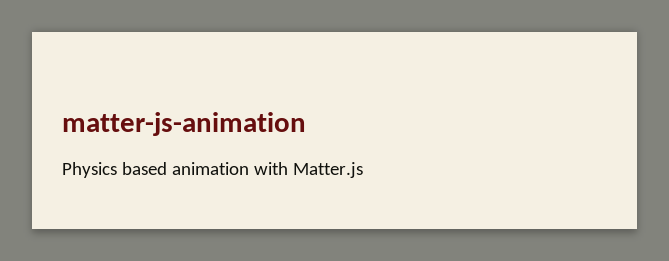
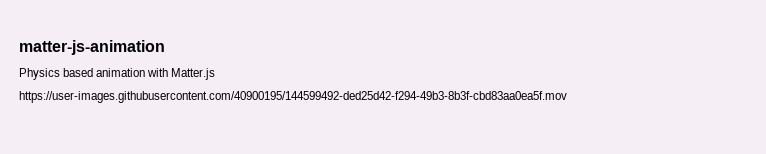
+ https://user-images.githubusercontent.com/40900195/144599492-ded25d42-f294-49b3-8b3f-cbd83aa0ea5f.mov

